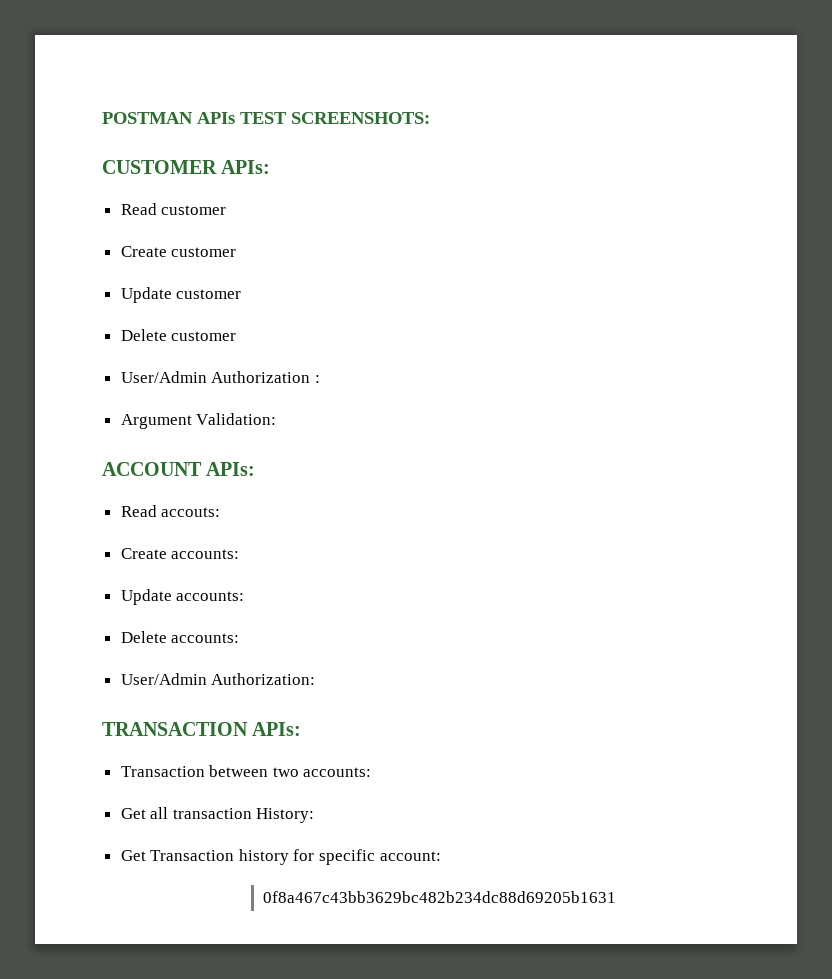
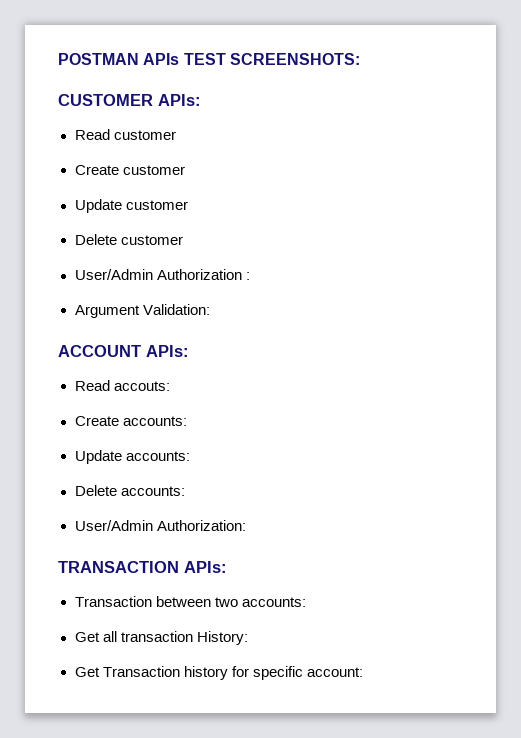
- 0f8a467c43bb3629bc482b234dc88d69205b1631

